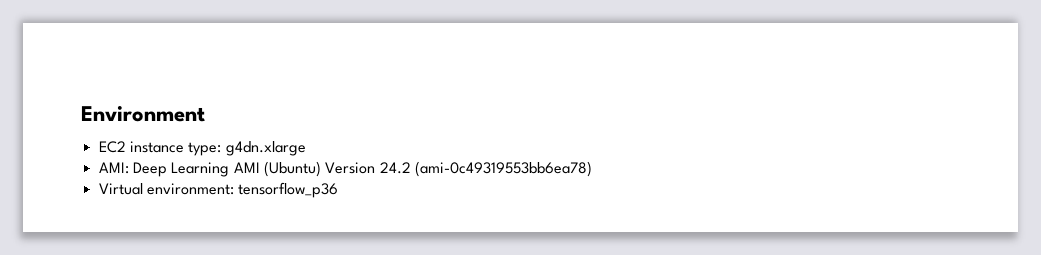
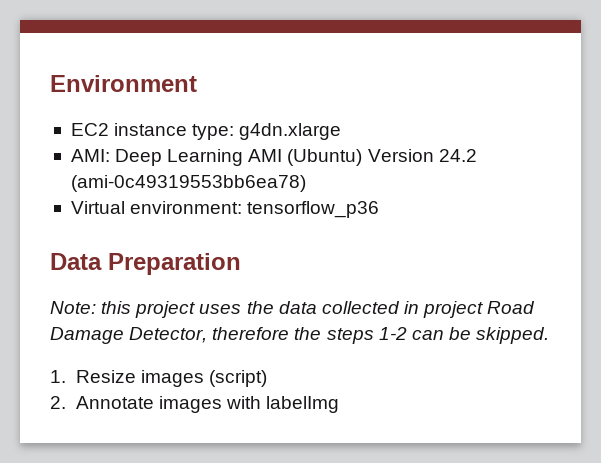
+ Data Preparation
+ Note: this project uses the data collected in project Road Damage Detector, therefore the steps 1-2 can be skipped.
+ 1. Resize images (script)
+ 2. Annotate images with labelImg

